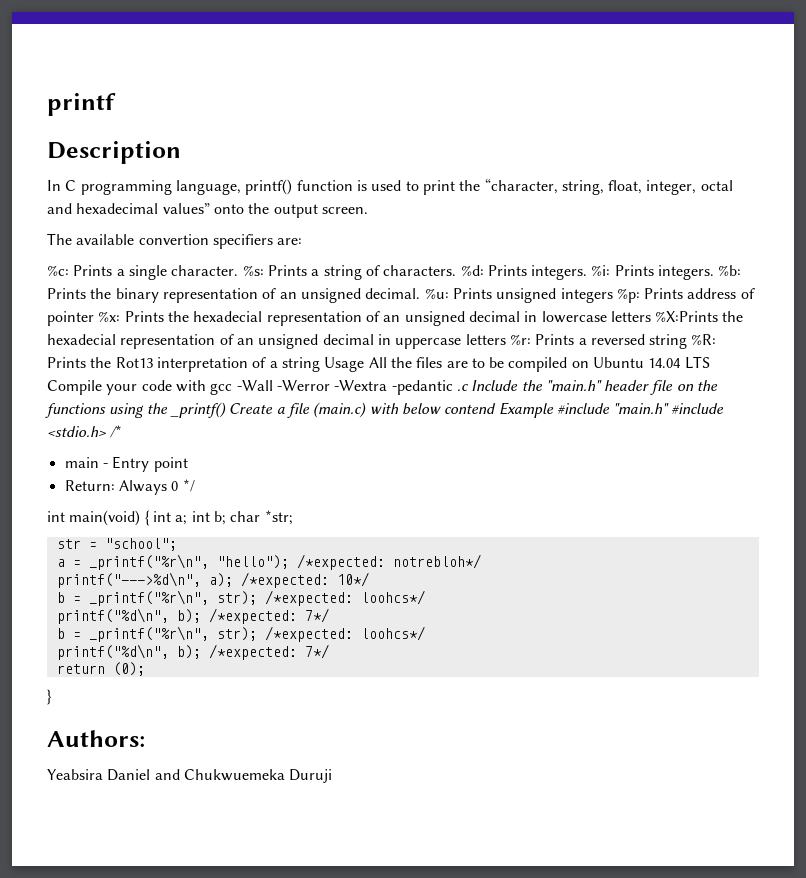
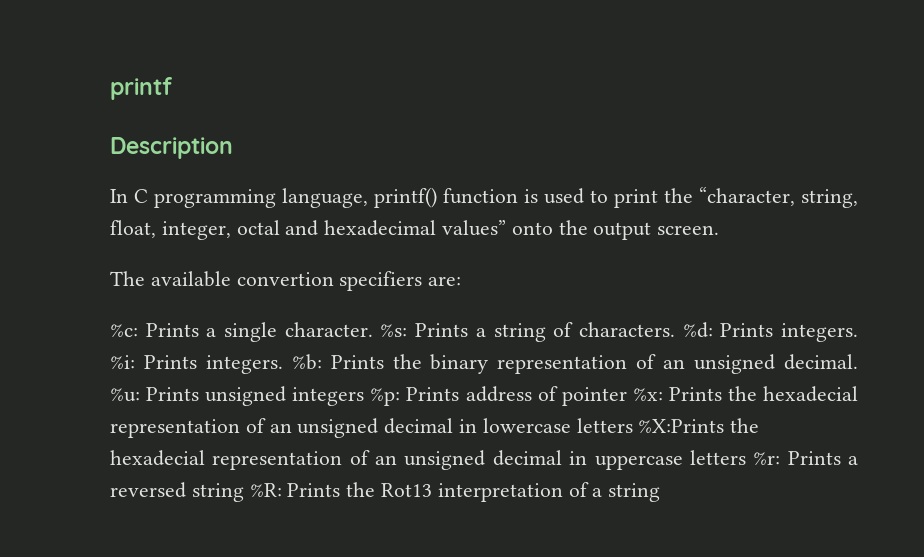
- %u: Prints unsigned integers %p: Prints address of pointer %x: Prints the hexadecial representation of an unsigned decimal in lowercase letters %X:Prints the hexadecial representation of an unsigned decimal in uppercase letters %r: Prints a reversed string %R: Prints the Rot13 interpretation of a string Usage All the files are to be compiled on Ubuntu 14.04 LTS Compile your code with gcc -Wall -Werror -Wextra -pedantic .c Include the "main.h" header file on the functions using the _printf() Create a file (main.c) with below contend Example #include "main.h" #include <stdio.h> /*
- main - Entry point
- Return: Always 0 */
- int main(void) { int a; int b; char *str;
- str = "school";
- a = _printf("%r\n", "hello"); /*expected: notrebloh*/
- printf("--->%d\n", a); /*expected: 10*/
- b = _printf("%r\n", str); /*expected: loohcs*/
- printf("%d\n", b); /*expected: 7*/
- b = _printf("%r\n", str); /*expected: loohcs*/
- printf("%d\n", b); /*expected: 7*/
- return (0);
- }
- Authors:
- Yeabsira Daniel and Chukwuemeka Duruji
+ %u: Prints unsigned integers %p: Prints address of pointer %x: Prints the hexadecial representation of an unsigned decimal in lowercase letters %X:Prints the hexadecial representation of an unsigned decimal in uppercase letters %r: Prints a reversed string %R: Prints the Rot13 interpretation of a string

